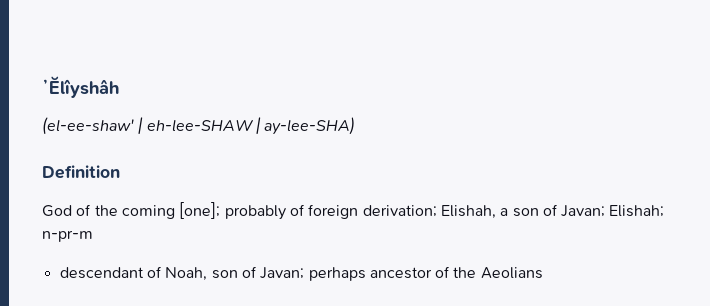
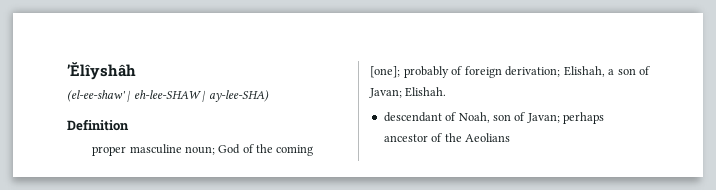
- God of the coming [one]; probably of foreign derivation; Elishah, a son of Javan; Elishah; n-pr-m
+ proper masculine noun; God of the coming [one]; probably of foreign derivation; Elishah, a son of Javan; Elishah.

